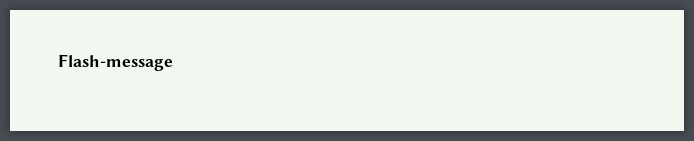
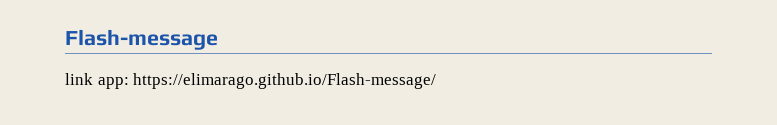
+ link app: https://elimarago.github.io/Flash-message/

